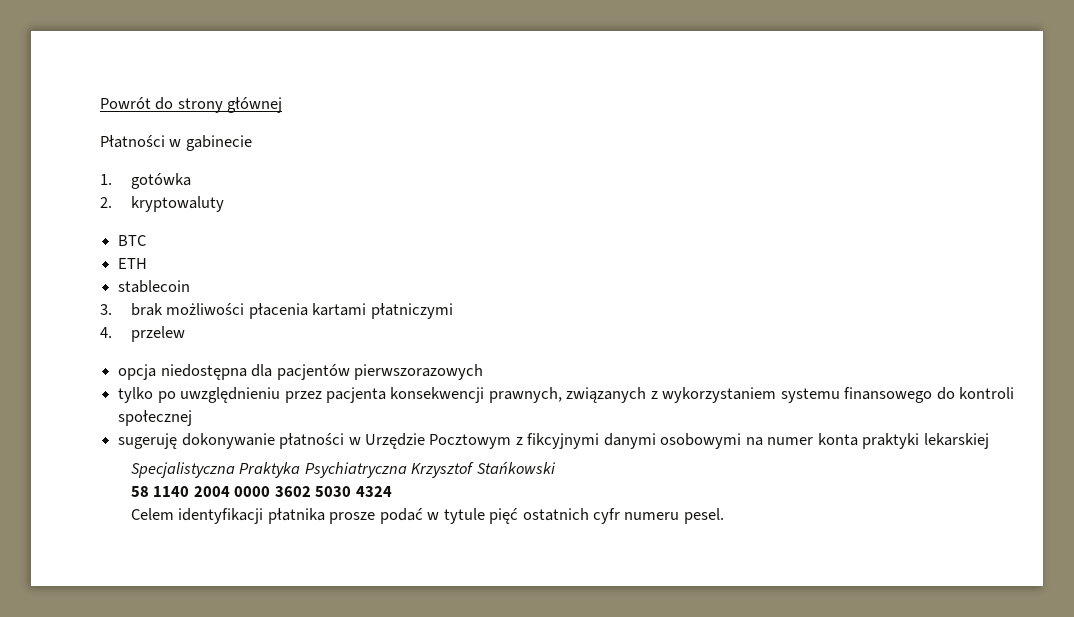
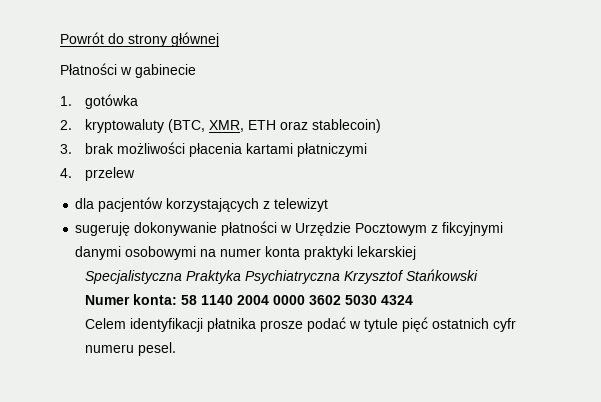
- 2. kryptowaluty
- BTC
- ETH
- stablecoin
+ 2. kryptowaluty (BTC, XMR, ETH oraz stablecoin)
- opcja niedostępna dla pacjentów pierwszorazowych
- tylko po uwzględnieniu przez pacjenta konsekwencji prawnych, związanych z wykorzystaniem systemu finansowego do kontroli społecznej
+ dla pacjentów korzystających z telewizyt
- 58 1140 2004 0000 3602 5030 4324
+ Numer konta: 58 1140 2004 0000 3602 5030 4324

